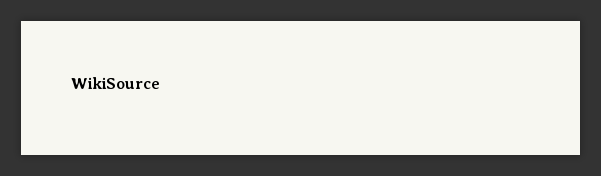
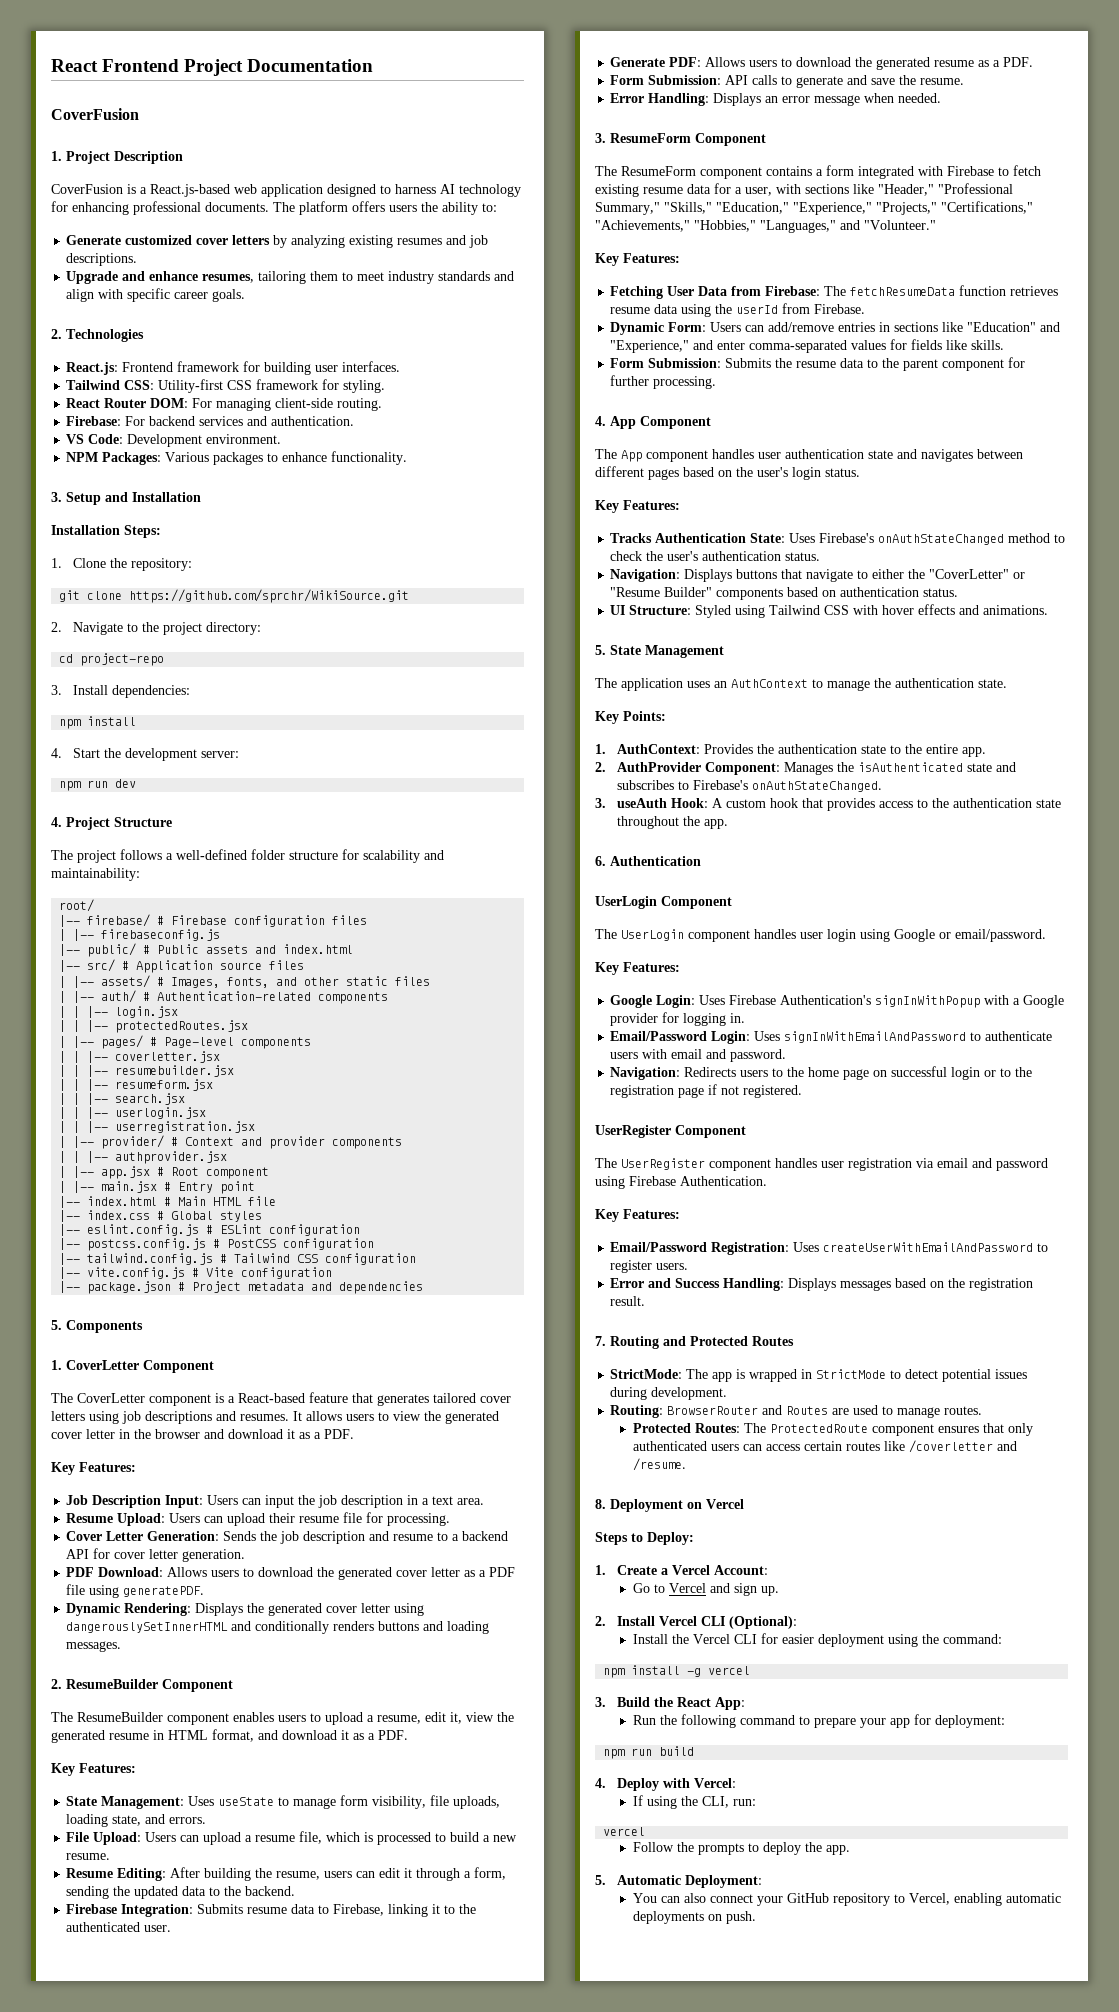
- WikiSource
+ React Frontend Project Documentation
+ CoverFusion
+ 1. Project Description
+ CoverFusion is a React.js-based web application designed to harness AI technology for enhancing professional documents. The platform offers users the ability to:
+ Generate customized cover letters by analyzing existing resumes and job descriptions.
+ Upgrade and enhance resumes, tailoring them to meet industry standards and align with specific career goals.
+ 2. Technologies
+ React.js: Frontend framework for building user interfaces.
+ Tailwind CSS: Utility-first CSS framework for styling.
+ React Router DOM: For managing client-side routing.
+ Firebase: For backend services and authentication.
+ VS Code: Development environment.
+ NPM Packages: Various packages to enhance functionality.
+ 3. Setup and Installation
+ Installation Steps:
+ 1. Clone the repository:
+ git clone https://github.com/sprchr/WikiSource.git
+ 2. Navigate to the project directory:
+ cd project-repo
+ 3. Install dependencies:
+ npm install
+ 4. Start the development server:
+ npm run dev
+ 4. Project Structure
+ The project follows a well-defined folder structure for scalability and maintainability:
+ root/
+ |-- firebase/ # Firebase configuration files
+ | |-- firebaseconfig.js
+ |-- public/ # Public assets and index.html
+ |-- src/ # Application source files
+ | |-- assets/ # Images, fonts, and other static files
+ | |-- auth/ # Authentication-related components
+ | | |-- login.jsx
+ | | |-- protectedRoutes.jsx
+ | |-- pages/ # Page-level components
+ | | |-- coverletter.jsx
+ | | |-- resumebuilder.jsx
+ | | |-- resumeform.jsx
+ | | |-- search.jsx
+ | | |-- userlogin.jsx
+ | | |-- userregistration.jsx
+ | |-- provider/ # Context and provider components
+ | | |-- authprovider.jsx
+ | |-- app.jsx # Root component
+ | |-- main.jsx # Entry point
+ |-- index.html # Main HTML file
+ |-- index.css # Global styles
+ |-- eslint.config.js # ESLint configuration
+ |-- postcss.config.js # PostCSS configuration
+ |-- tailwind.config.js # Tailwind CSS configuration
+ |-- vite.config.js # Vite configuration
+ |-- package.json # Project metadata and dependencies
+ 5. Components
+ 1. CoverLetter Component
+ The CoverLetter component is a React-based feature that generates tailored cover letters using job descriptions and resumes. It allows users to view the generated cover letter in the browser and download it as a PDF.
+ Key Features:
+ Job Description Input: Users can input the job description in a text area.
+ Resume Upload: Users can upload their resume file for processing.
+ Cover Letter Generation: Sends the job description and resume to a backend API for cover letter generation.
+ PDF Download: Allows users to download the generated cover letter as a PDF file using generatePDF.
+ Dynamic Rendering: Displays the generated cover letter using dangerouslySetInnerHTML and conditionally renders buttons and loading messages.
+ 2. ResumeBuilder Component
+ The ResumeBuilder component enables users to upload a resume, edit it, view the generated resume in HTML format, and download it as a PDF.
+ Key Features:
+ State Management: Uses useState to manage form visibility, file uploads, loading state, and errors.
+ File Upload: Users can upload a resume file, which is processed to build a new resume.
+ Resume Editing: After building the resume, users can edit it through a form, sending the updated data to the backend.
+ Firebase Integration: Submits resume data to Firebase, linking it to the authenticated user.
+ Generate PDF: Allows users to download the generated resume as a PDF.
+ Form Submission: API calls to generate and save the resume.
+ Error Handling: Displays an error message when needed.
+ 3. ResumeForm Component
+ The ResumeForm component contains a form integrated with Firebase to fetch existing resume data for a user, with sections like "Header," "Professional Summary," "Skills," "Education," "Experience," "Projects," "Certifications," "Achievements," "Hobbies," "Languages," and "Volunteer."
+ Key Features:
+ Fetching User Data from Firebase: The fetchResumeData function retrieves resume data using the userId from Firebase.
+ Dynamic Form: Users can add/remove entries in sections like "Education" and "Experience," and enter comma-separated values for fields like skills.
+ Form Submission: Submits the resume data to the parent component for further processing.
+ 4. App Component
+ The App component handles user authentication state and navigates between different pages based on the user's login status.
+ Key Features:
+ Tracks Authentication State: Uses Firebase's onAuthStateChanged method to check the user's authentication status.
+ Navigation: Displays buttons that navigate to either the "CoverLetter" or "Resume Builder" components based on authentication status.
+ UI Structure: Styled using Tailwind CSS with hover effects and animations.
+ 5. State Management
+ The application uses an AuthContext to manage the authentication state.
+ Key Points:
+ 1. AuthContext: Provides the authentication state to the entire app.
+ 2. AuthProvider Component: Manages the isAuthenticated state and subscribes to Firebase's onAuthStateChanged.
+ 3. useAuth Hook: A custom hook that provides access to the authentication state throughout the app.
+ 6. Authentication
+ UserLogin Component
+ The UserLogin component handles user login using Google or email/password.
+ Key Features:
+ Google Login: Uses Firebase Authentication's signInWithPopup with a Google provider for logging in.
+ Email/Password Login: Uses signInWithEmailAndPassword to authenticate users with email and password.
+ Navigation: Redirects users to the home page on successful login or to the registration page if not registered.
+ UserRegister Component
+ The UserRegister component handles user registration via email and password using Firebase Authentication.
+ Key Features:
+ Email/Password Registration: Uses createUserWithEmailAndPassword to register users.
+ Error and Success Handling: Displays messages based on the registration result.
+ 7. Routing and Protected Routes
+ StrictMode: The app is wrapped in StrictMode to detect potential issues during development.
+ Routing: BrowserRouter and Routes are used to manage routes.
+ Protected Routes: The ProtectedRoute component ensures that only authenticated users can access certain routes like /coverletter and /resume.
+ 8. Deployment on Vercel
+ Steps to Deploy:
+ 1. Create a Vercel Account:
+ Go to Vercel and sign up.
+ 2. Install Vercel CLI (Optional):
+ Install the Vercel CLI for easier deployment using the command:
+ npm install -g vercel
+ 3. Build the React App:
+ Run the following command to prepare your app for deployment:
+ npm run build
+ 4. Deploy with Vercel:
+ If using the CLI, run:
+ vercel
+ Follow the prompts to deploy the app.
+ 5. Automatic Deployment:
+ You can also connect your GitHub repository to Vercel, enabling automatic deployments on push.

